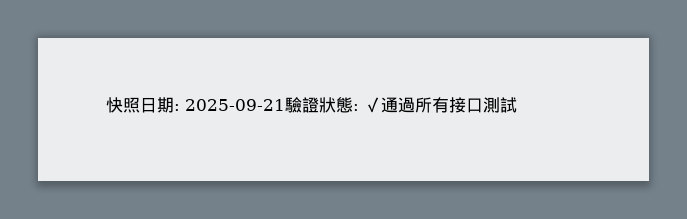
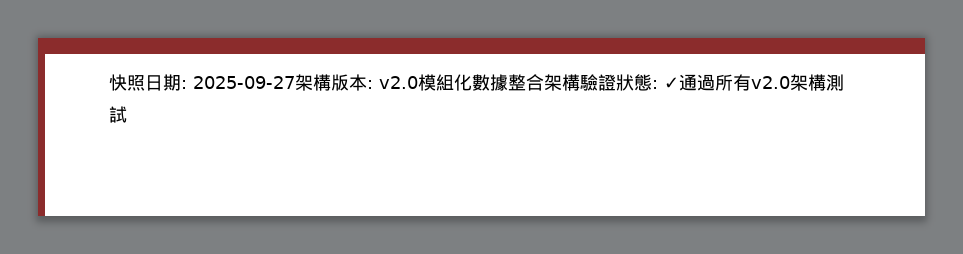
- 快照日期: 2025-09-21驗證狀態: ✓通過所有接口測試
+ 快照日期: 2025-09-27架構版本: v2.0模組化數據整合架構驗證狀態: ✓通過所有v2.0架構測試

